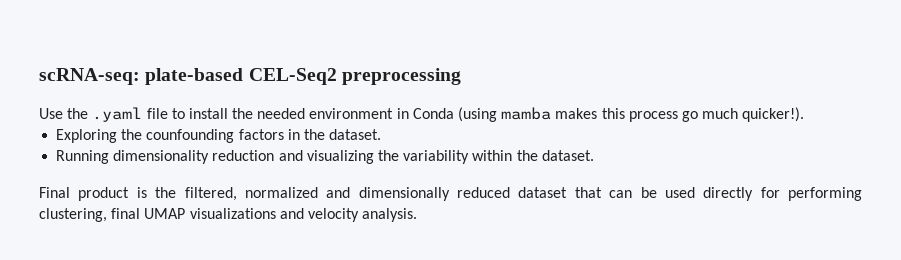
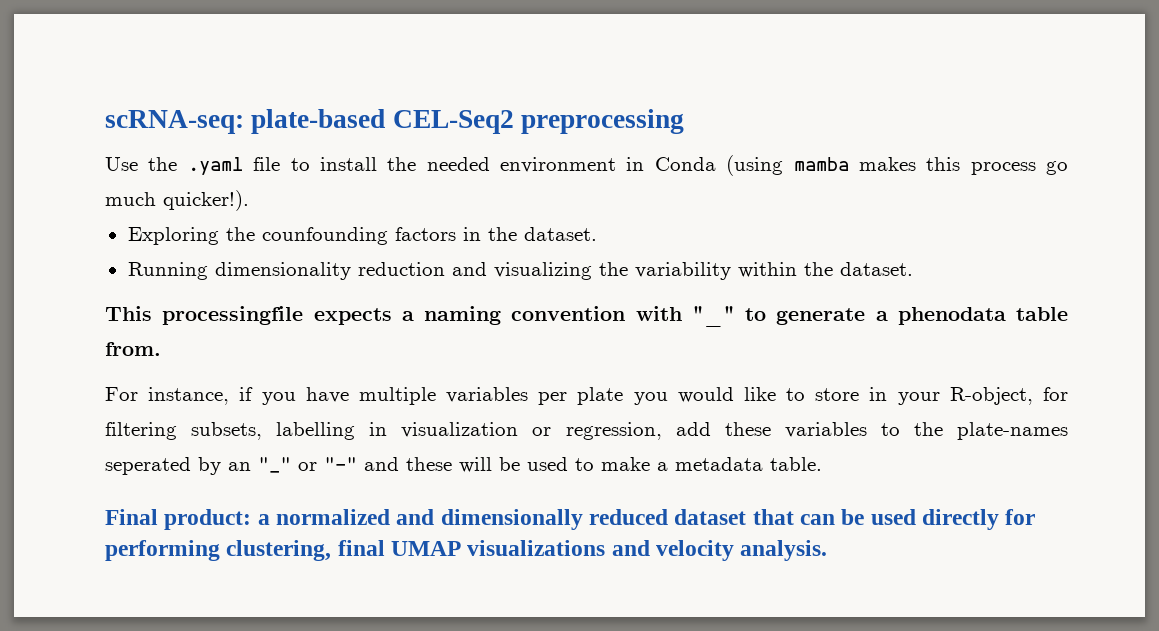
- Final product is the filtered, normalized and dimensionally reduced dataset that can be used directly for performing clustering, final UMAP visualizations and velocity analysis.
+ This processingfile expects a naming convention with "_" to generate a phenodata table from.
+ For instance, if you have multiple variables per plate you would like to store in your R-object, for filtering subsets, labelling in visualization or regression, add these variables to the plate-names seperated by an "_" or "-" and these will be used to make a metadata table.
+ Final product: a normalized and dimensionally reduced dataset that can be used directly for performing clustering, final UMAP visualizations and velocity analysis.

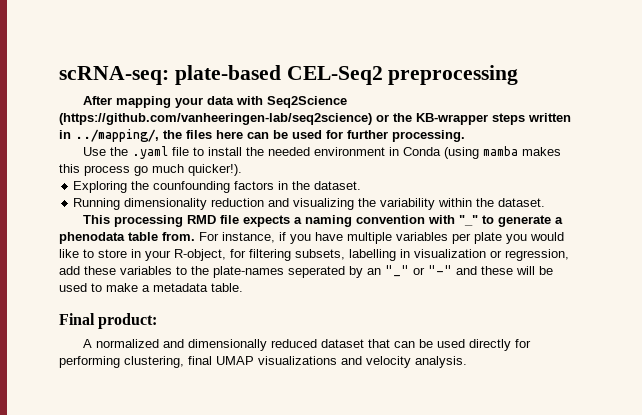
+ After mapping your data with Seq2Science (https://github.com/vanheeringen-lab/seq2science) or the KB-wrapper steps written in ../mapping/, the files here can be used for further processing.
- This processingfile expects a naming convention with "_" to generate a phenodata table from.
- For instance, if you have multiple variables per plate you would like to store in your R-object, for filtering subsets, labelling in visualization or regression, add these variables to the plate-names seperated by an "_" or "-" and these will be used to make a metadata table.
+ This processing RMD file expects a naming convention with "_" to generate a phenodata table from. For instance, if you have multiple variables per plate you would like to store in your R-object, for filtering subsets, labelling in visualization or regression, add these variables to the plate-names seperated by an "_" or "-" and these will be used to make a metadata table.
- Final product: a normalized and dimensionally reduced dataset that can be used directly for performing clustering, final UMAP visualizations and velocity analysis.
+ Final product:
+ A normalized and dimensionally reduced dataset that can be used directly for performing clustering, final UMAP visualizations and velocity analysis.

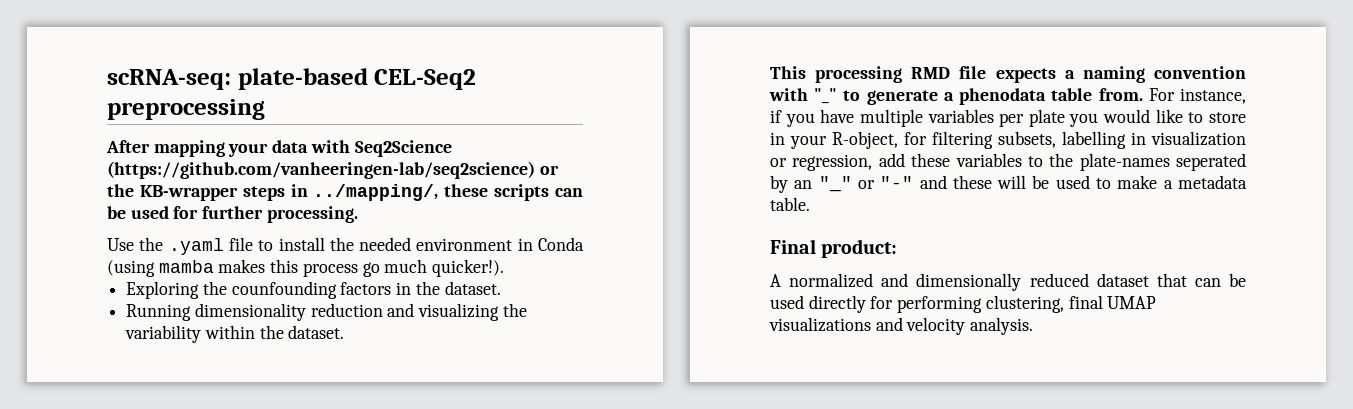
- After mapping your data with Seq2Science (https://github.com/vanheeringen-lab/seq2science) or the KB-wrapper steps written in ../mapping/, the files here can be used for further processing.
+ After mapping your data with Seq2Science (https://github.com/vanheeringen-lab/seq2science) or the KB-wrapper steps in ../mapping/, these scripts can be used for further processing.

